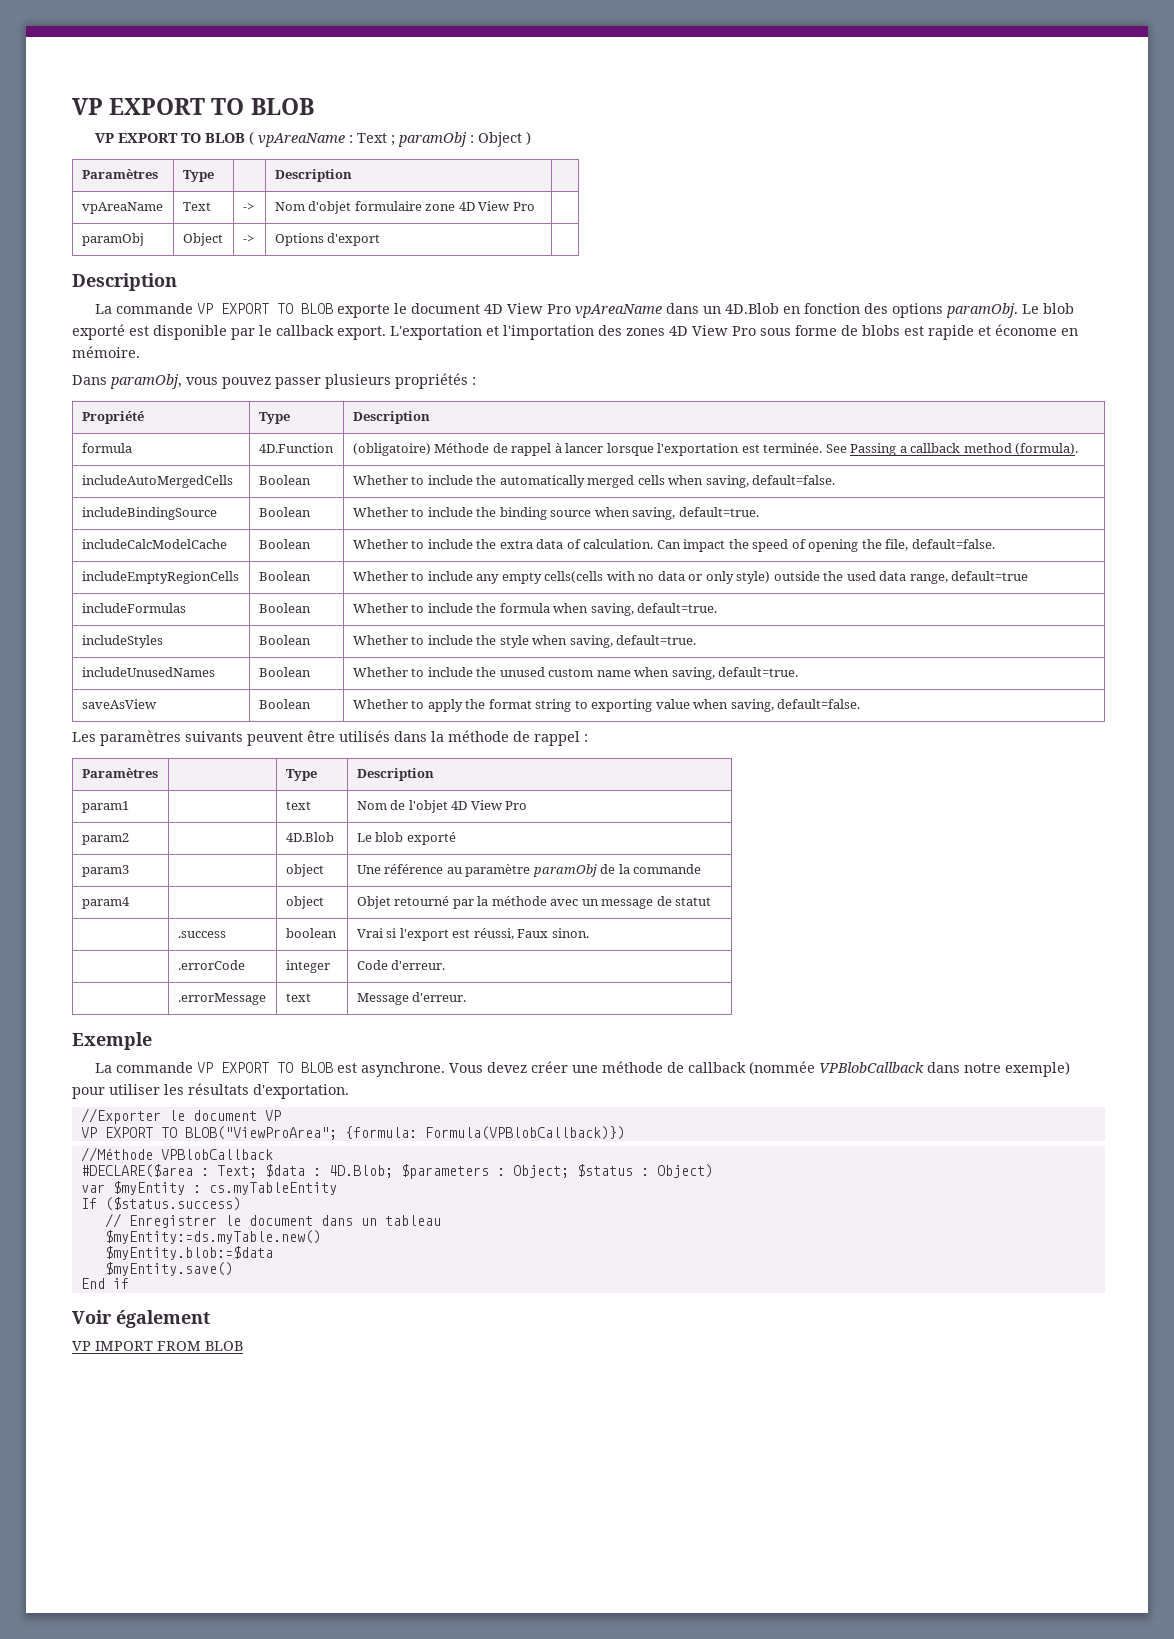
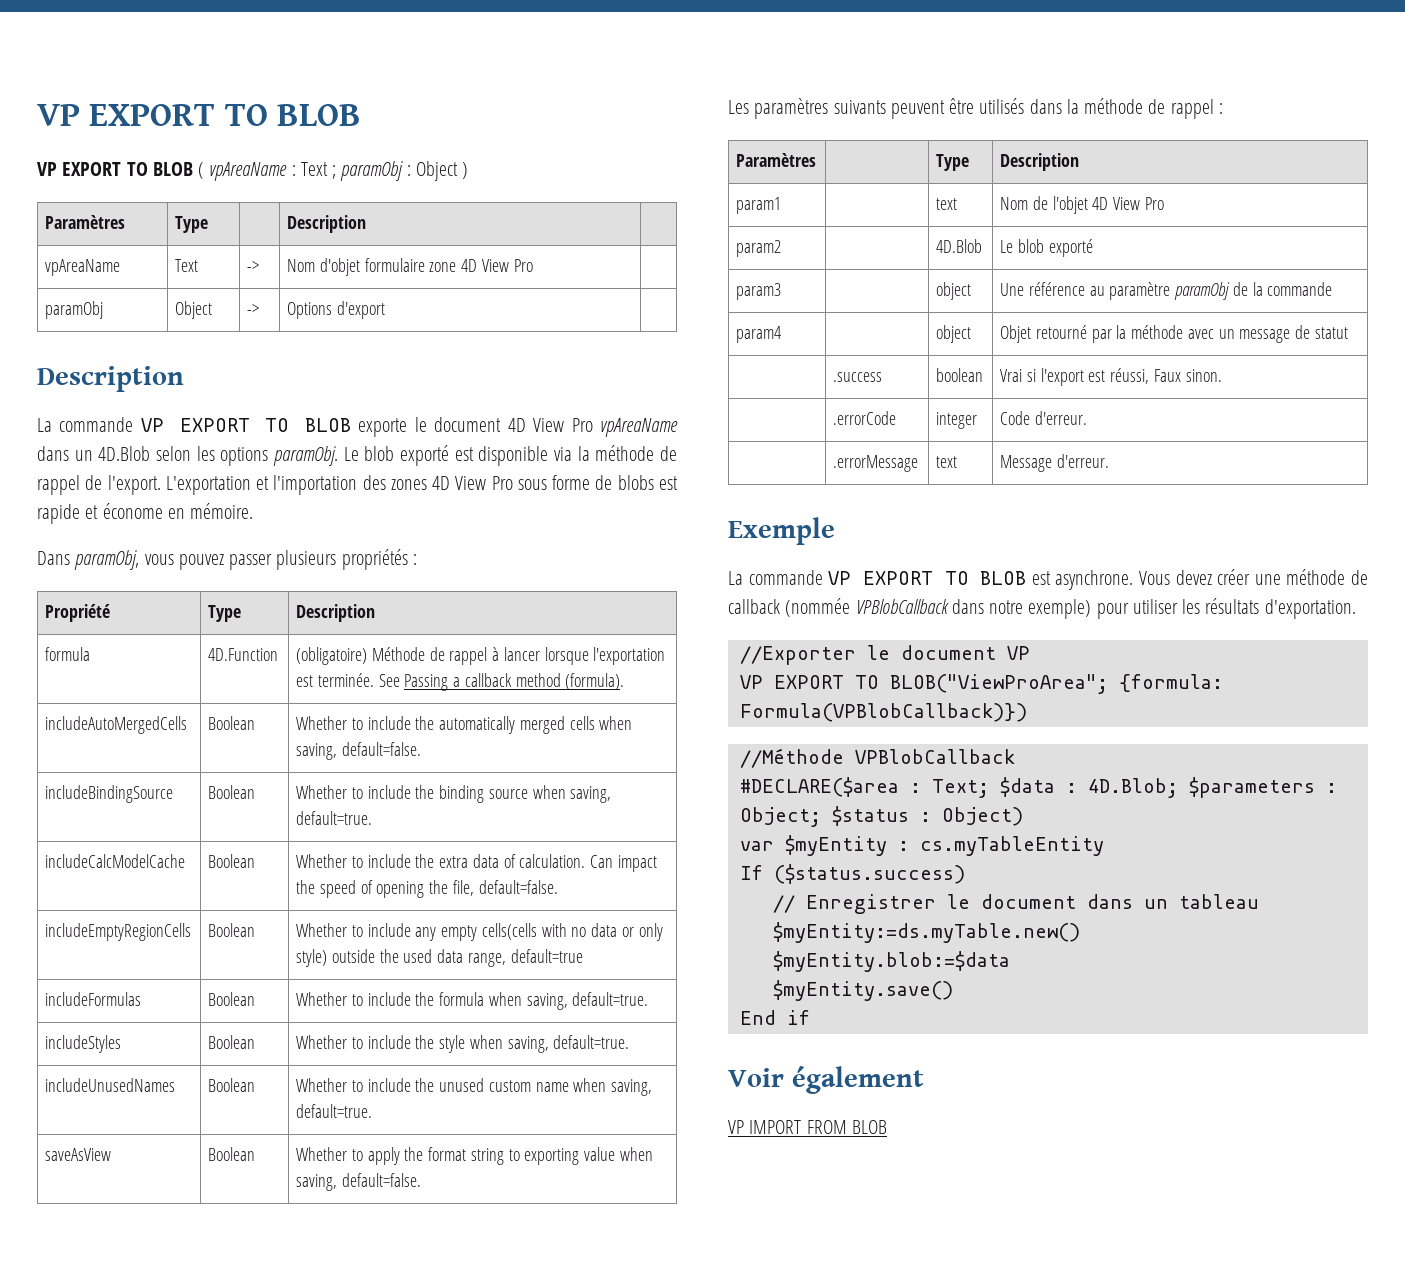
- La commande VP EXPORT TO BLOB exporte le document 4D View Pro vpAreaName dans un 4D.Blob en fonction des options paramObj.
+ La commande VP EXPORT TO BLOB exporte le document 4D View Pro vpAreaName dans un 4D.Blob selon les options paramObj.
- Le blob exporté est disponible par le callback export.
+ Le blob exporté est disponible via la méthode de rappel de l'export.

